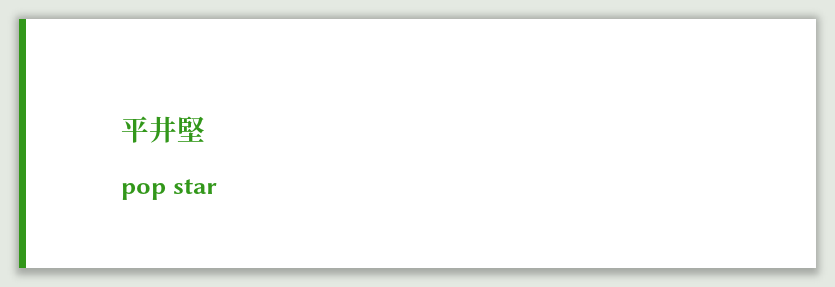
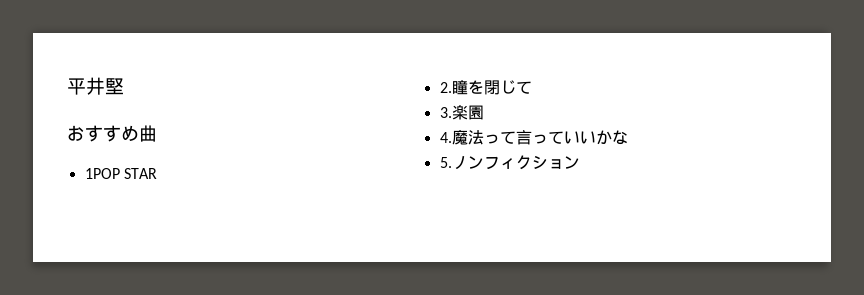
- pop star
+ おすすめ曲
+ 1POP STAR
+ 2.瞳を閉じて
+ 3.楽園
+ 4.魔法って言っていいかな
+ 5.ノンフィクション

